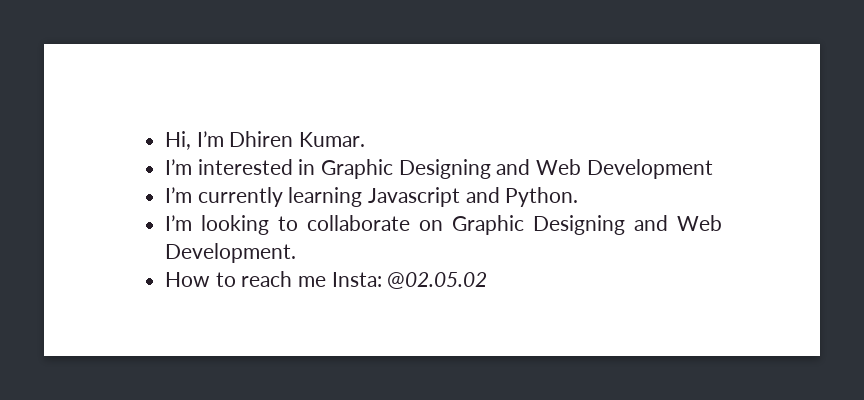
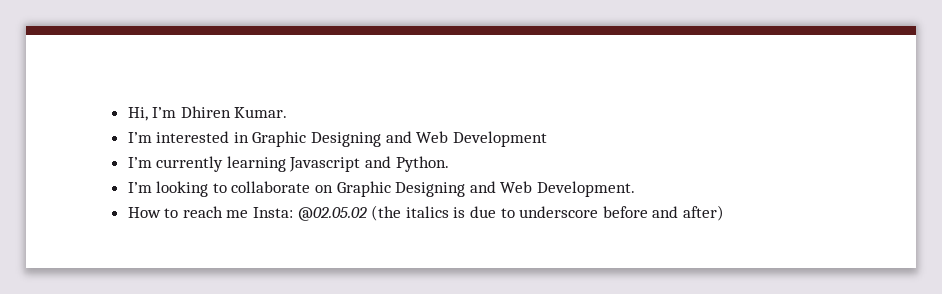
- How to reach me Insta: @02.05.02
+ How to reach me Insta: @02.05.02 (the italics is due to underscore before and after)

